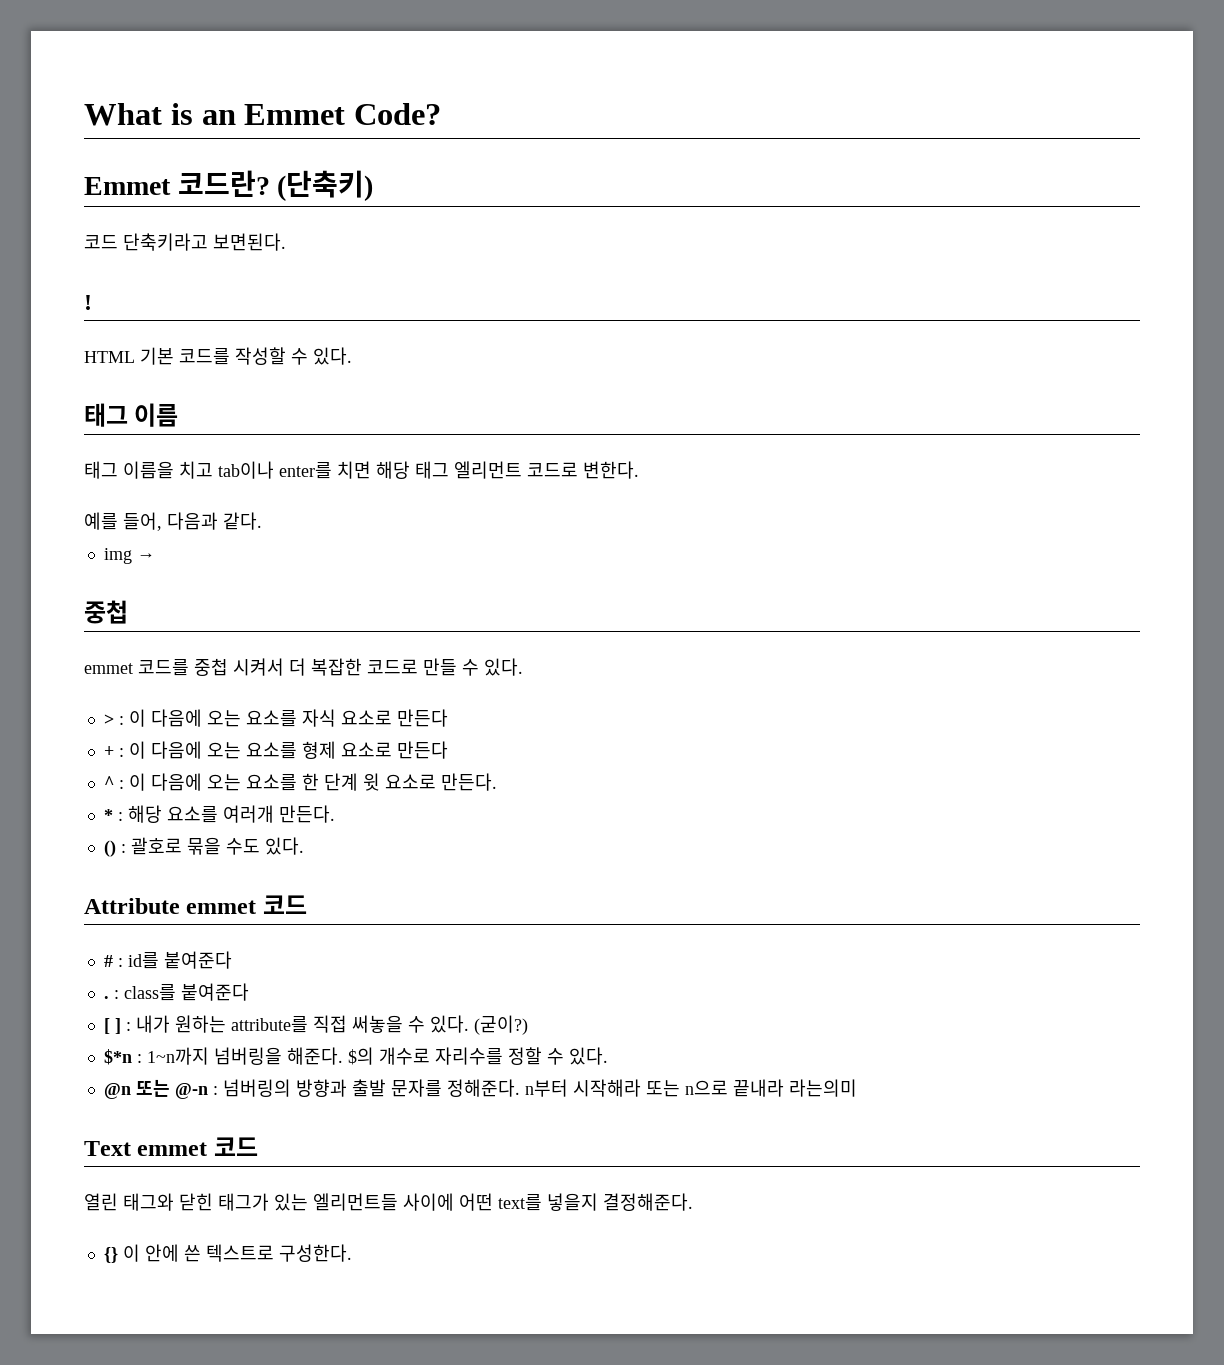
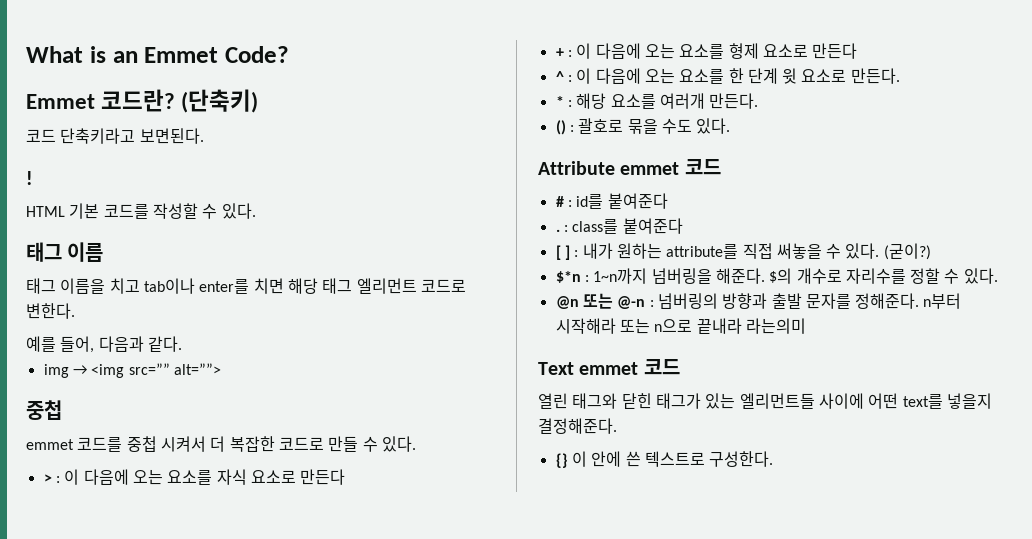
- img →
+ img → <img src=”” alt=””>

